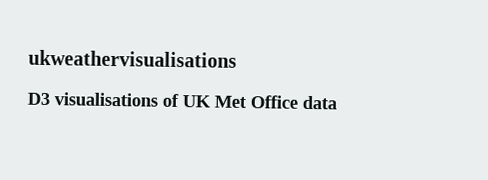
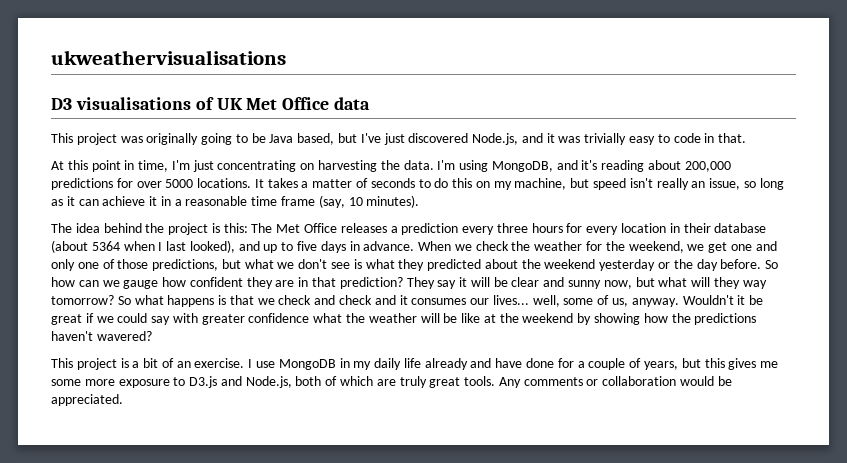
+ This project was originally going to be Java based, but I've just discovered Node.js, and it was trivially easy to code in that.
+ At this point in time, I'm just concentrating on harvesting the data. I'm using MongoDB, and it's reading about 200,000 predictions for over 5000 locations. It takes a matter of seconds to do this on my machine, but speed isn't really an issue, so long as it can achieve it in a reasonable time frame (say, 10 minutes).
+ The idea behind the project is this: The Met Office releases a prediction every three hours for every location in their database (about 5364 when I last looked), and up to five days in advance. When we check the weather for the weekend, we get one and only one of those predictions, but what we don't see is what they predicted about the weekend yesterday or the day before. So how can we gauge how confident they are in that prediction? They say it will be clear and sunny now, but what will they way tomorrow? So what happens is that we check and check and it consumes our lives... well, some of us, anyway. Wouldn't it be great if we could say with greater confidence what the weather will be like at the weekend by showing how the predictions haven't wavered?
+ This project is a bit of an exercise. I use MongoDB in my daily life already and have done for a couple of years, but this gives me some more exposure to D3.js and Node.js, both of which are truly great tools. Any comments or collaboration would be appreciated.

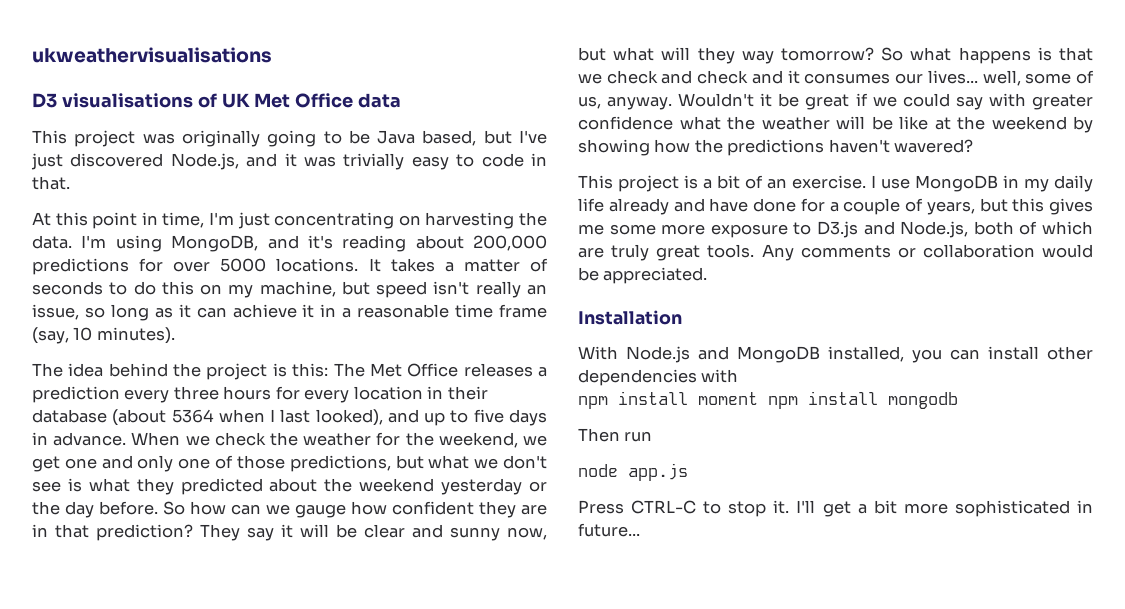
+ Installation
+ With Node.js and MongoDB installed, you can install other dependencies with
+ npm install moment npm install mongodb
+ Then run
+ node app.js
+ Press CTRL-C to stop it. I'll get a bit more sophisticated in future...

